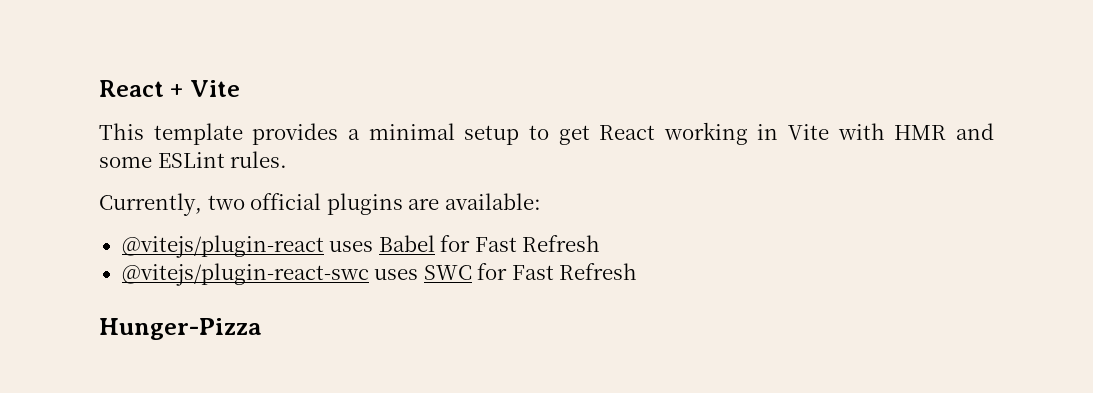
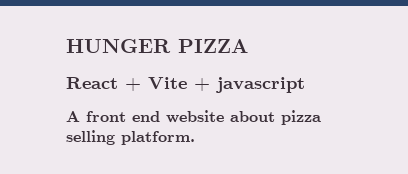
+ HUNGER PIZZA
- React + Vite
- This template provides a minimal setup to get React working in Vite with HMR and some ESLint rules.
- Currently, two official plugins are available:
- @vitejs/plugin-react uses Babel for Fast Refresh
- @vitejs/plugin-react-swc uses SWC for Fast Refresh
- Hunger-Pizza
+ React + Vite + javascript
+ A front end website about pizza selling platform.

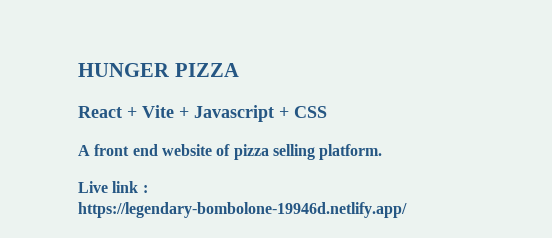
- React + Vite + javascript
+ React + Vite + Javascript + CSS
- A front end website about pizza selling platform.
+ A front end website of pizza selling platform.
+ Live link : https://legendary-bombolone-19946d.netlify.app/

